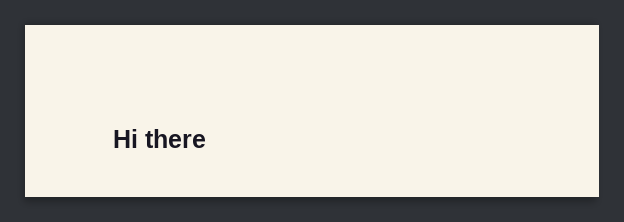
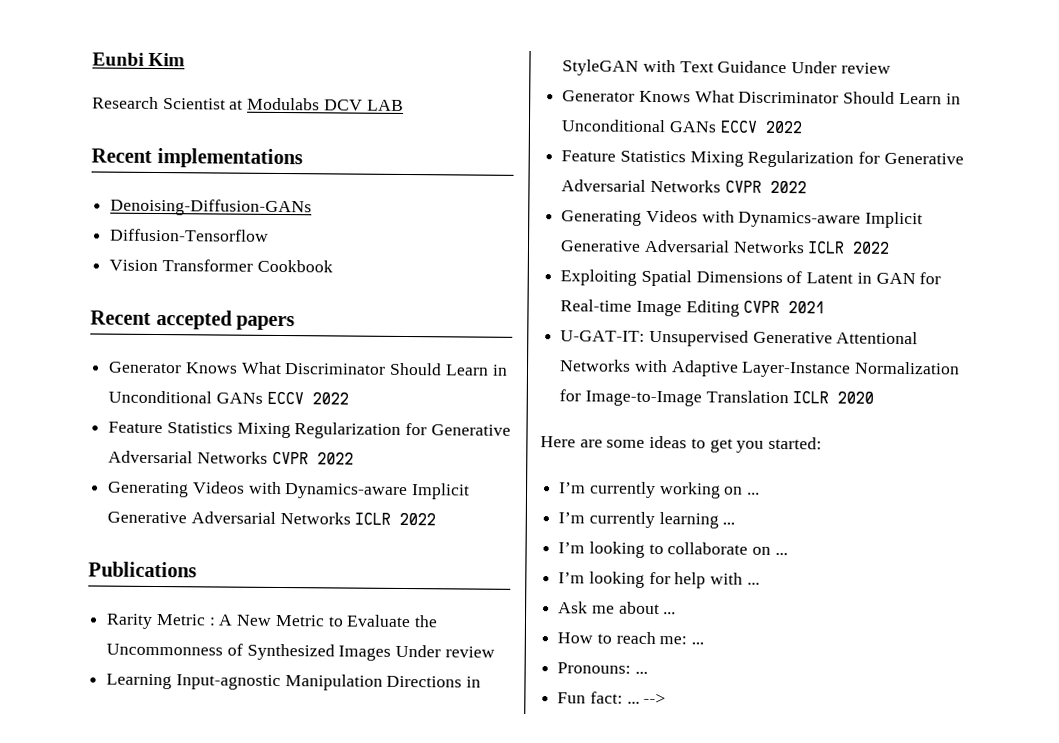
- Hi there
+ Eunbi Kim
+ Research Scientist at Modulabs DCV LAB
+ Recent implementations
+ Denoising-Diffusion-GANs
+ Diffusion-Tensorflow
+ Vision Transformer Cookbook
+ Recent accepted papers
+ Generator Knows What Discriminator Should Learn in Unconditional GANs ECCV 2022
+ Feature Statistics Mixing Regularization for Generative Adversarial Networks CVPR 2022
+ Generating Videos with Dynamics-aware Implicit Generative Adversarial Networks ICLR 2022
+ Publications
+ Rarity Metric : A New Metric to Evaluate the Uncommonness of Synthesized Images Under review
+ Learning Input-agnostic Manipulation Directions in StyleGAN with Text Guidance Under review
+ Generator Knows What Discriminator Should Learn in Unconditional GANs ECCV 2022
+ Feature Statistics Mixing Regularization for Generative Adversarial Networks CVPR 2022
+ Generating Videos with Dynamics-aware Implicit Generative Adversarial Networks ICLR 2022
+ Exploiting Spatial Dimensions of Latent in GAN for Real-time Image Editing CVPR 2021
+ U-GAT-IT: Unsupervised Generative Attentional Networks with Adaptive Layer-Instance Normalization for Image-to-Image Translation ICLR 2020
+ Here are some ideas to get you started:
+ I’m currently working on ...
+ I’m currently learning ...
+ I’m looking to collaborate on ...
+ I’m looking for help with ...
+ Ask me about ...
+ How to reach me: ...
+ Pronouns: ...
+ Fun fact: ... -->

